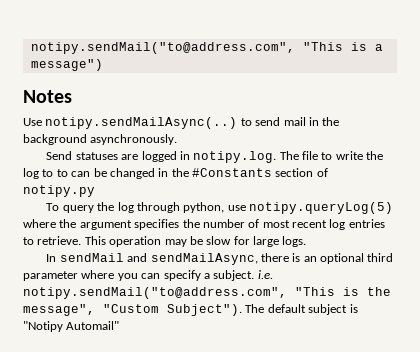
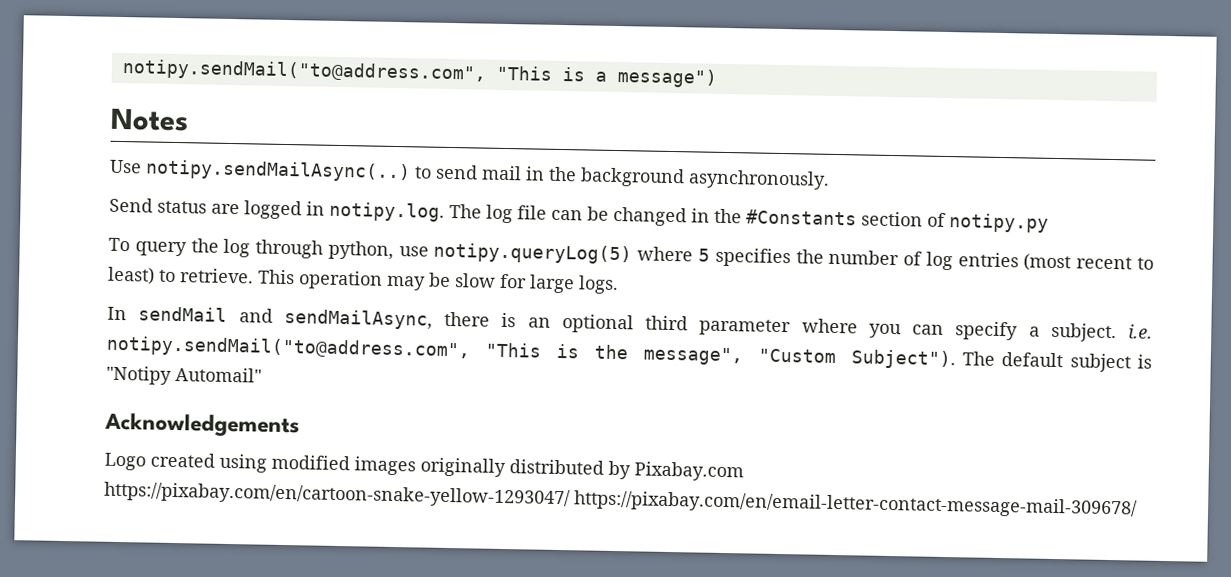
- Send statuses are logged in notipy.log. The file to write the log to to can be changed in the #Constants section of notipy.py
+ Send status are logged in notipy.log. The log file can be changed in the #Constants section of notipy.py
- To query the log through python, use notipy.queryLog(5) where the argument specifies the number of most recent log entries to retrieve.
+ To query the log through python, use notipy.queryLog(5) where 5 specifies the number of log entries (most recent to least) to retrieve.
+ Acknowledgements
+ Logo created using modified images originally distributed by Pixabay.com https://pixabay.com/en/cartoon-snake-yellow-1293047/ https://pixabay.com/en/email-letter-contact-message-mail-309678/

